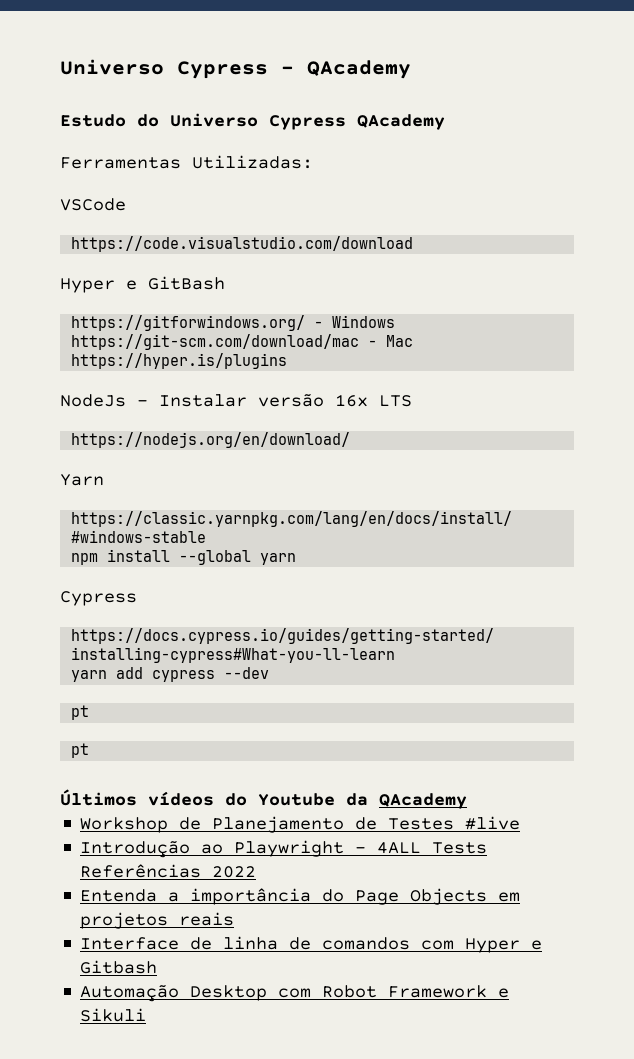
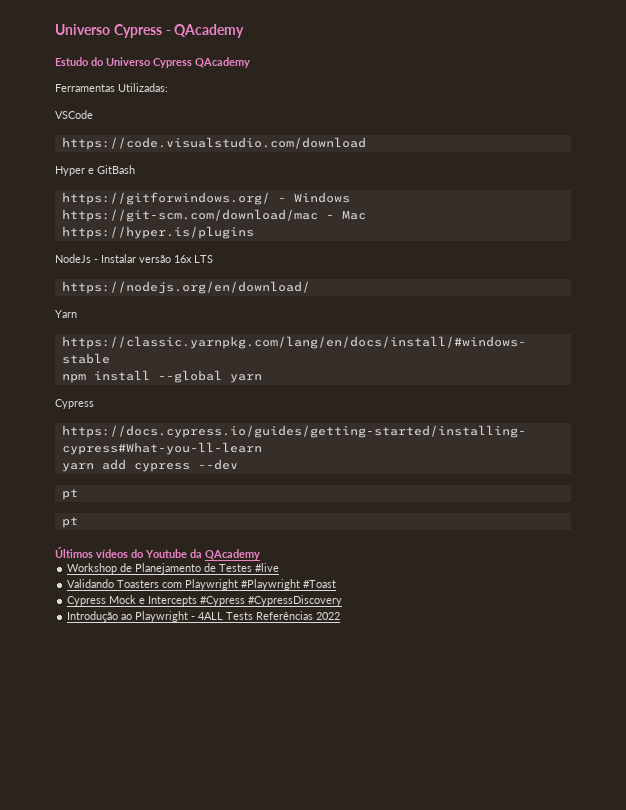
+ Validando Toasters com Playwright #Playwright #Toast
+ Cypress Mock e Intercepts #Cypress #CypressDiscovery
- Entenda a importância do Page Objects em projetos reais
- Interface de linha de comandos com Hyper e Gitbash
- Automação Desktop com Robot Framework e Sikuli

